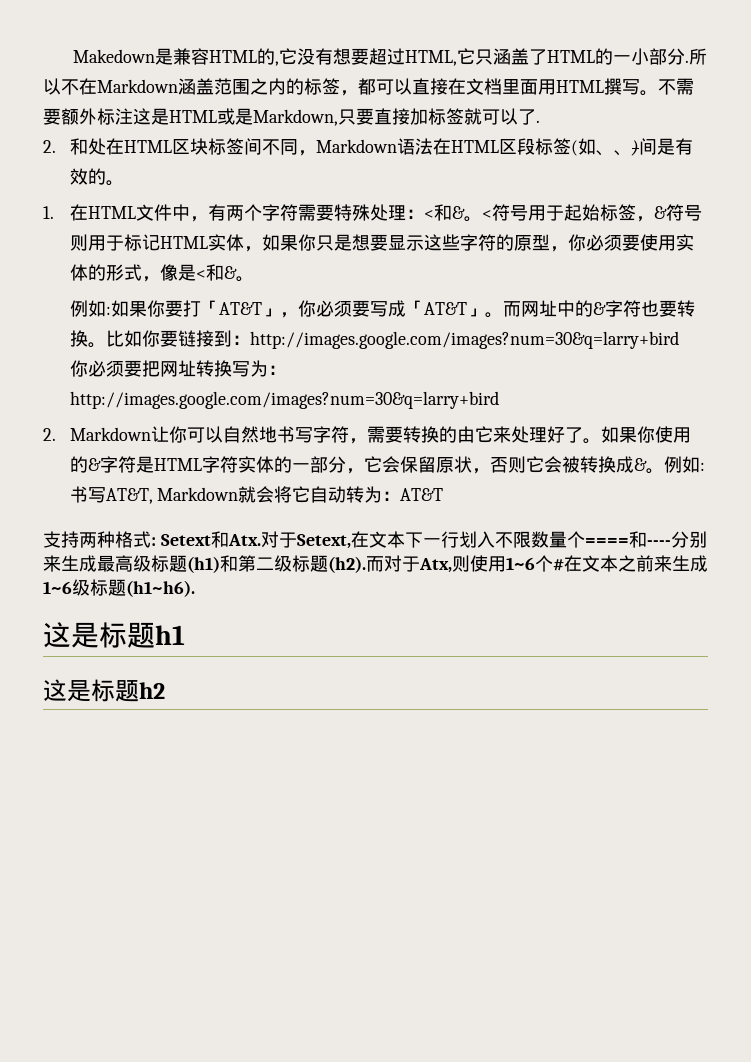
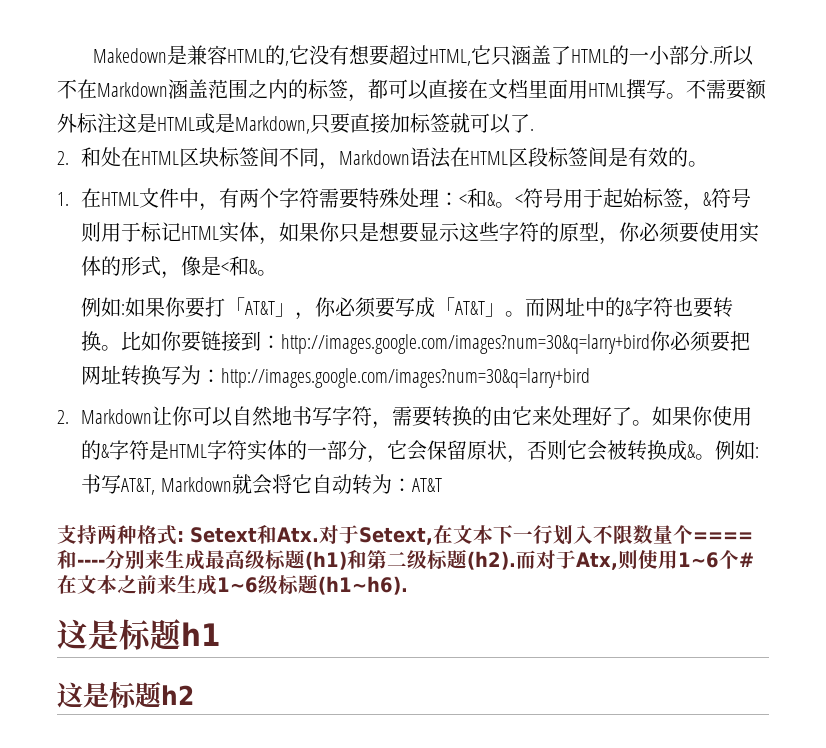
- 2.和处在HTML区块标签间不同，Markdown语法在HTML区段标签(如、、)间是有效的。
+ 2.和处在HTML区块标签间不同，Markdown语法在HTML区段标签间是有效的。
- 比如你要链接到：http://images.google.com/images?num=30&q=larry+bird
- 你必须要把网址转换写为：http://images.google.com/images?num=30&q=larry+bird
+ 比如你要链接到：http://images.google.com/images?num=30&q=larry+bird你必须要把网址转换写为：http://images.google.com/images?num=30&q=larry+bird

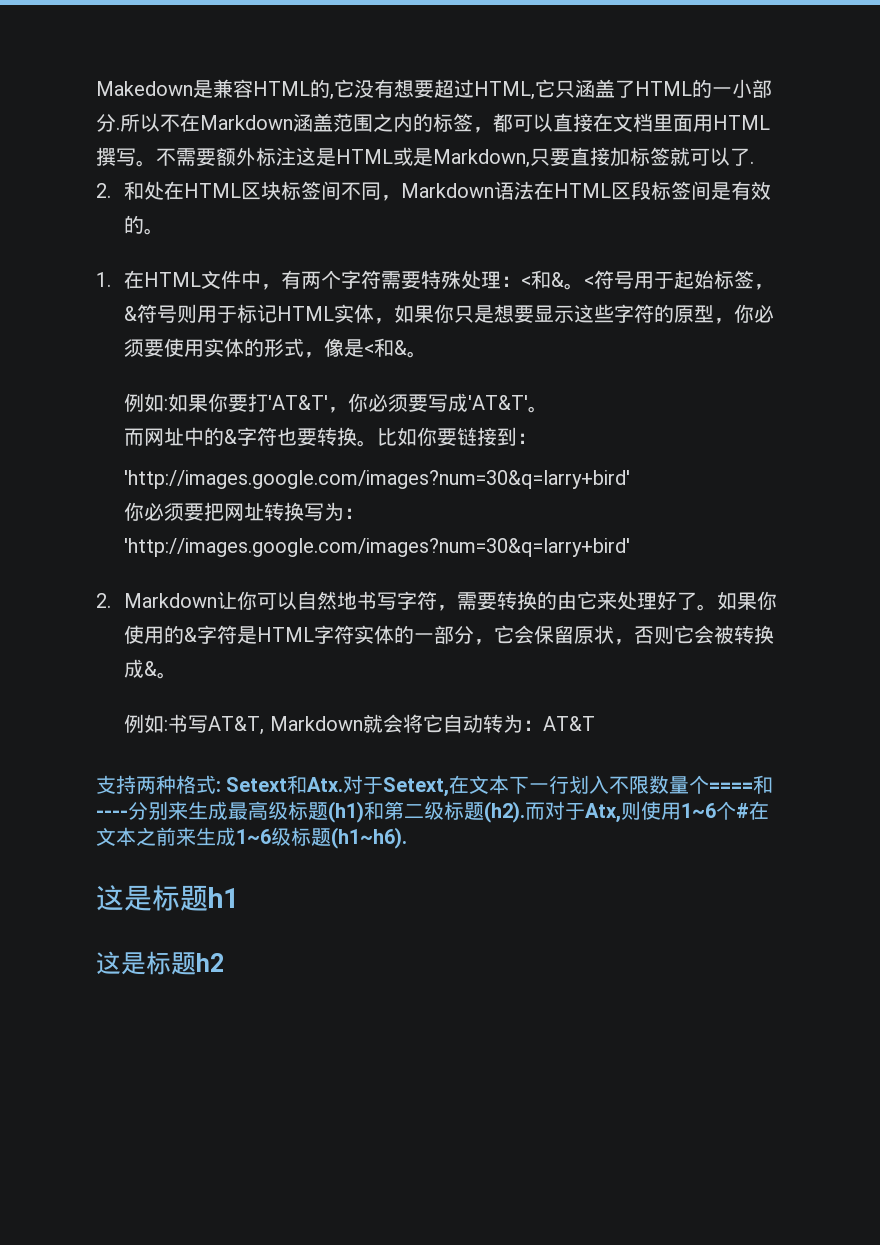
- 例如:如果你要打「AT&T」，你必须要写成「AT&T」。而网址中的&字符也要转换。
+ 例如:如果你要打'AT&T'，你必须要写成'AT&T'。
+ 而网址中的&字符也要转换。
- 比如你要链接到：http://images.google.com/images?num=30&q=larry+bird你必须要把网址转换写为：http://images.google.com/images?num=30&q=larry+bird
+ 比如你要链接到：
+ 'http://images.google.com/images?num=30&q=larry+bird'
+ 你必须要把网址转换写为：'http://images.google.com/images?num=30&q=larry+bird'
- 如果你使用的&字符是HTML字符实体的一部分，它会保留原状，否则它会被转换成&。例如:书写AT&T, Markdown就会将它自动转为：AT&T
+ 如果你使用的&字符是HTML字符实体的一部分，它会保留原状，否则它会被转换成&。
+ 例如:书写AT&T, Markdown就会将它自动转为：AT&T

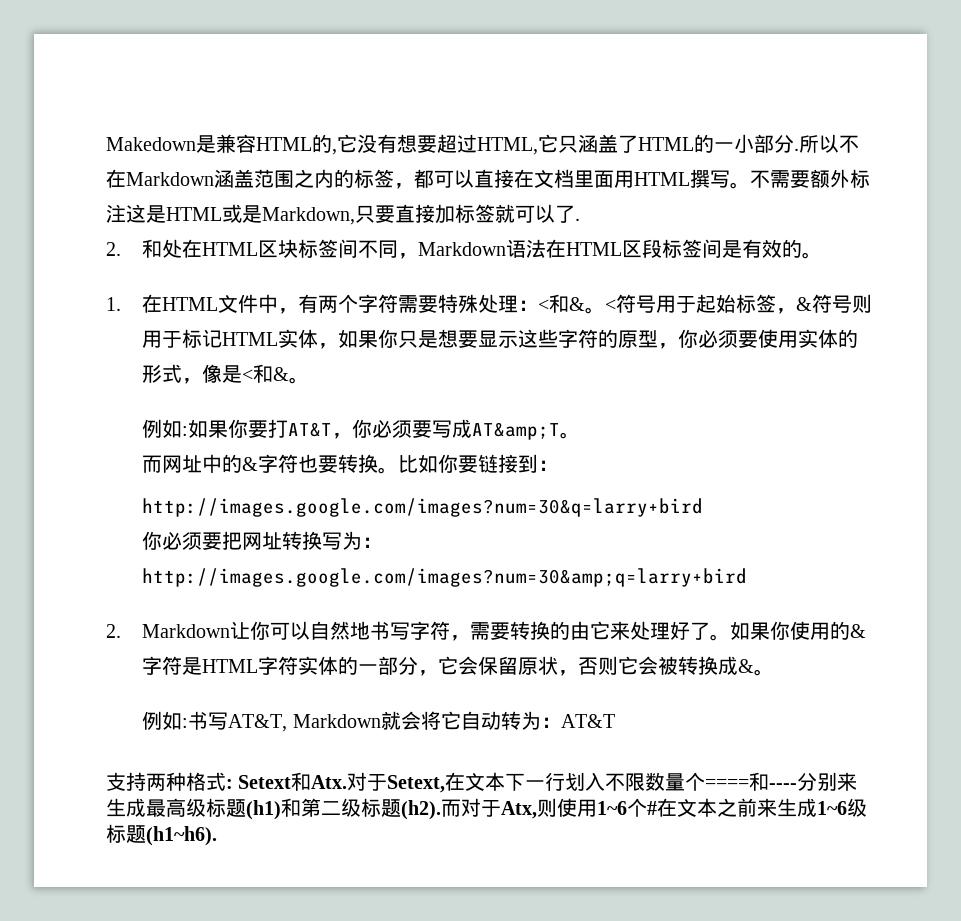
- 例如:如果你要打'AT&T'，你必须要写成'AT&T'。
+ 例如:如果你要打AT&T，你必须要写成AT&amp;T。
  比如你要链接到：
- 'http://images.google.com/images?num=30&q=larry+bird'
+ http://images.google.com/images?num=30&q=larry+bird
- 你必须要把网址转换写为：'http://images.google.com/images?num=30&q=larry+bird'
+ 你必须要把网址转换写为：http://images.google.com/images?num=30&amp;q=larry+bird
- 这是标题h1
- 这是标题h2

